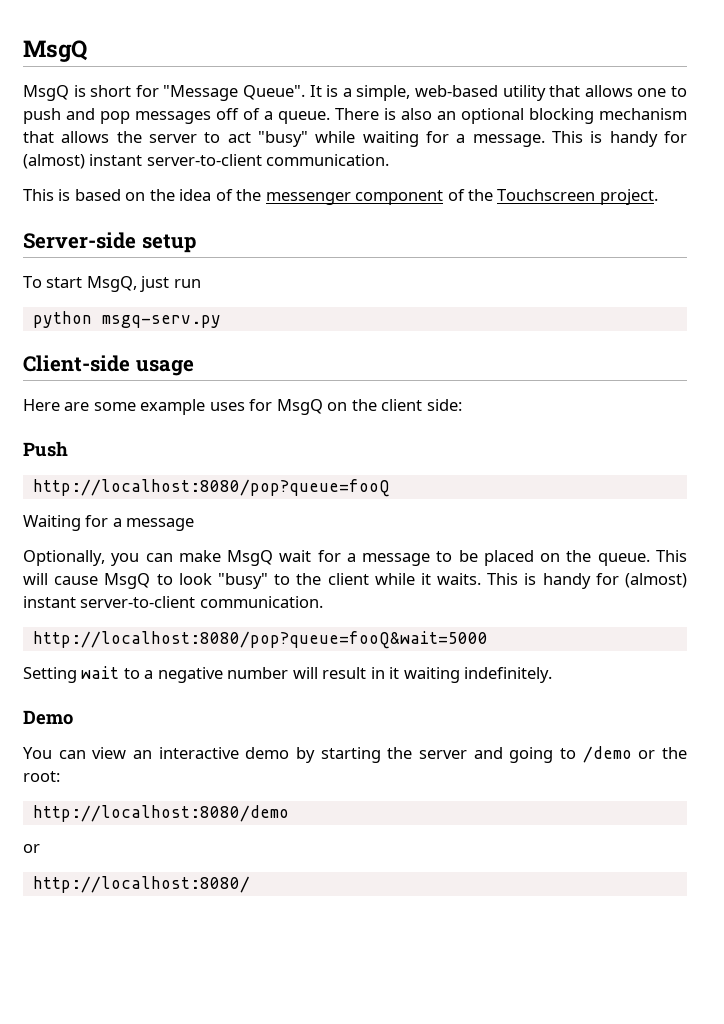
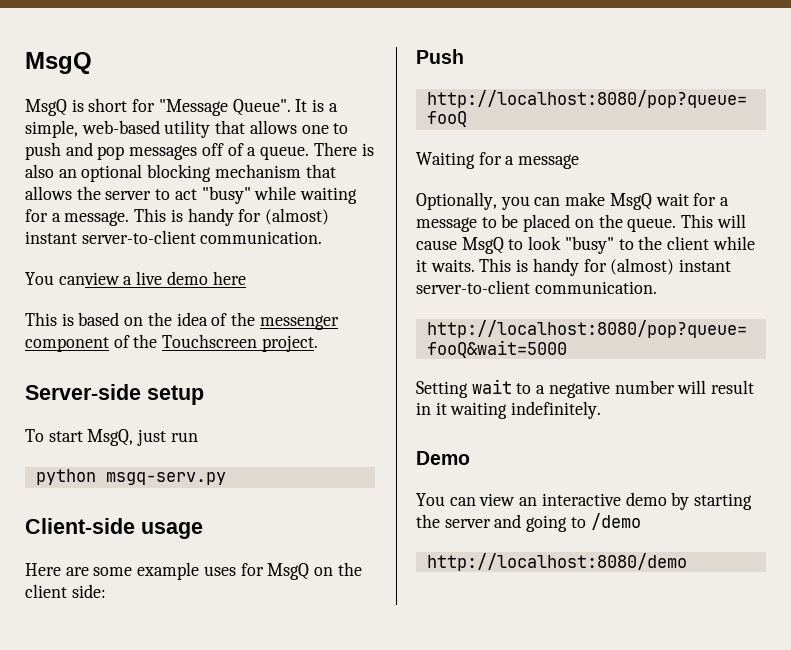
+ You canview a live demo here
- You can view an interactive demo by starting the server and going to /demo or the root:
+ You can view an interactive demo by starting the server and going to /demo
  http://localhost:8080/demo
- or
- http://localhost:8080/

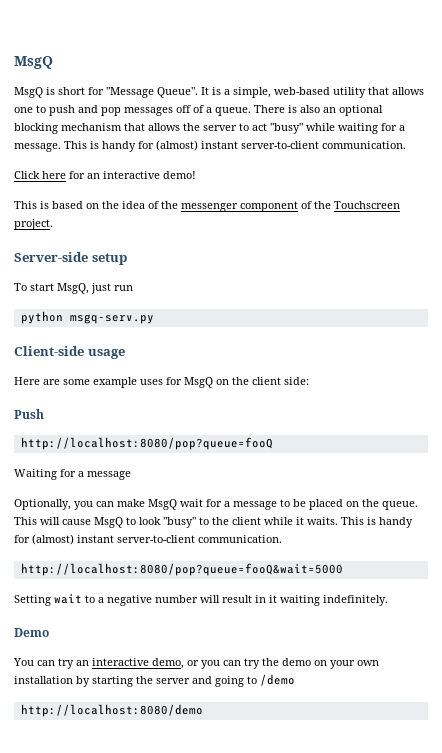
- You canview a live demo here
+ Click here for an interactive demo!
- You can view an interactive demo by starting the server and going to /demo
+ You can try an interactive demo, or you can try the demo on your own installation by starting the server and going to /demo

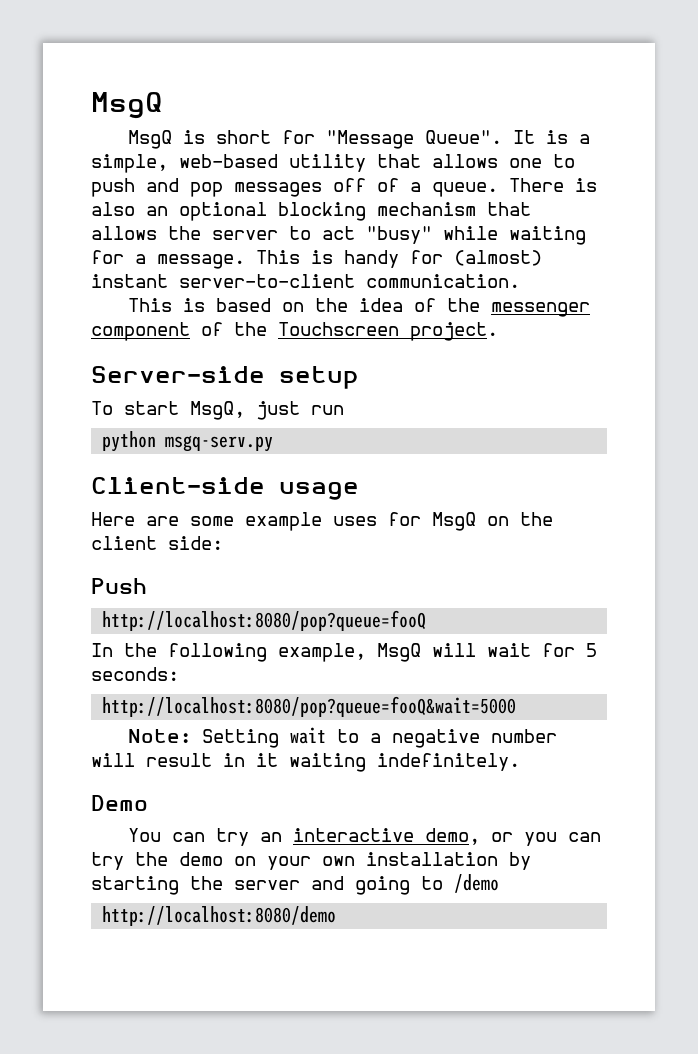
- Click here for an interactive demo!
- Waiting for a message
- Optionally, you can make MsgQ wait for a message to be placed on the queue. This will cause MsgQ to look "busy" to the client while it waits. This is handy for (almost) instant server-to-client communication.
+ In the following example, MsgQ will wait for 5 seconds:
- Setting wait to a negative number will result in it waiting indefinitely.
+ Note: Setting wait to a negative number will result in it waiting indefinitely.

